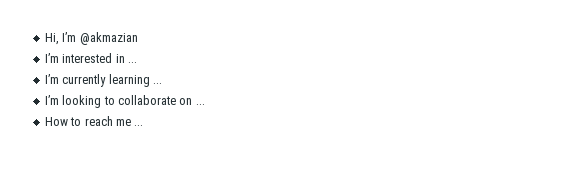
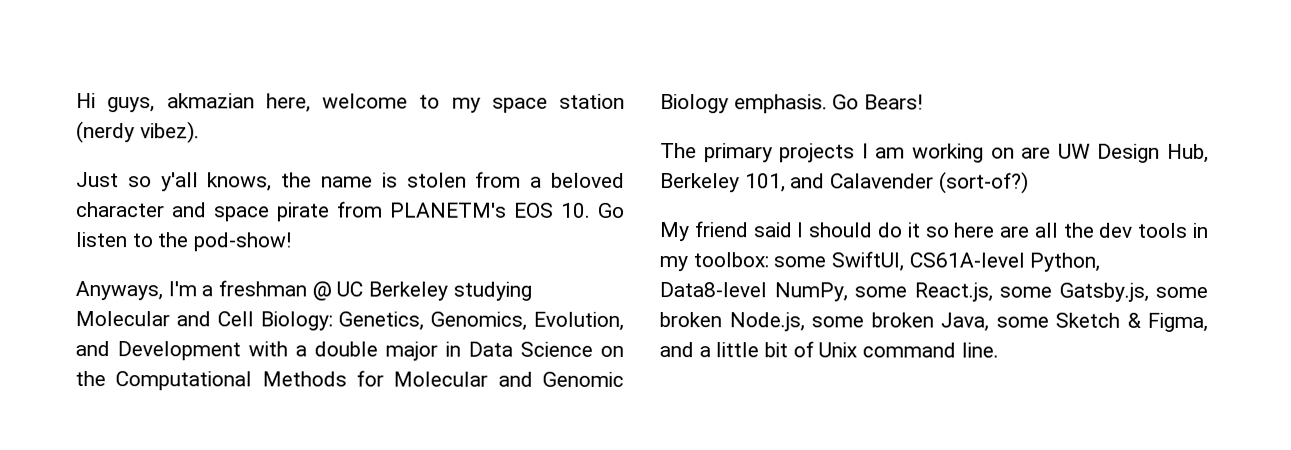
- Hi, I’m @akmazian
- I’m interested in ...
- I’m currently learning ...
- I’m looking to collaborate on ...
- How to reach me ...
+ Hi guys, akmazian here, welcome to my space station (nerdy vibez).
+ Just so y'all knows, the name is stolen from a beloved character and space pirate from PLANETM's EOS 10. Go listen to the pod-show!
+ Anyways, I'm a freshman @ UC Berkeley studying Molecular and Cell Biology: Genetics, Genomics, Evolution, and Development with a double major in Data Science on the Computational Methods for Molecular and Genomic Biology emphasis. Go Bears!
+ The primary projects I am working on are UW Design Hub, Berkeley 101, and Calavender (sort-of?)
+ My friend said I should do it so here are all the dev tools in my toolbox: some SwiftUI, CS61A-level Python, Data8-level NumPy, some React.js, some Gatsby.js, some broken Node.js, some broken Java, some Sketch & Figma, and a little bit of Unix command line.

